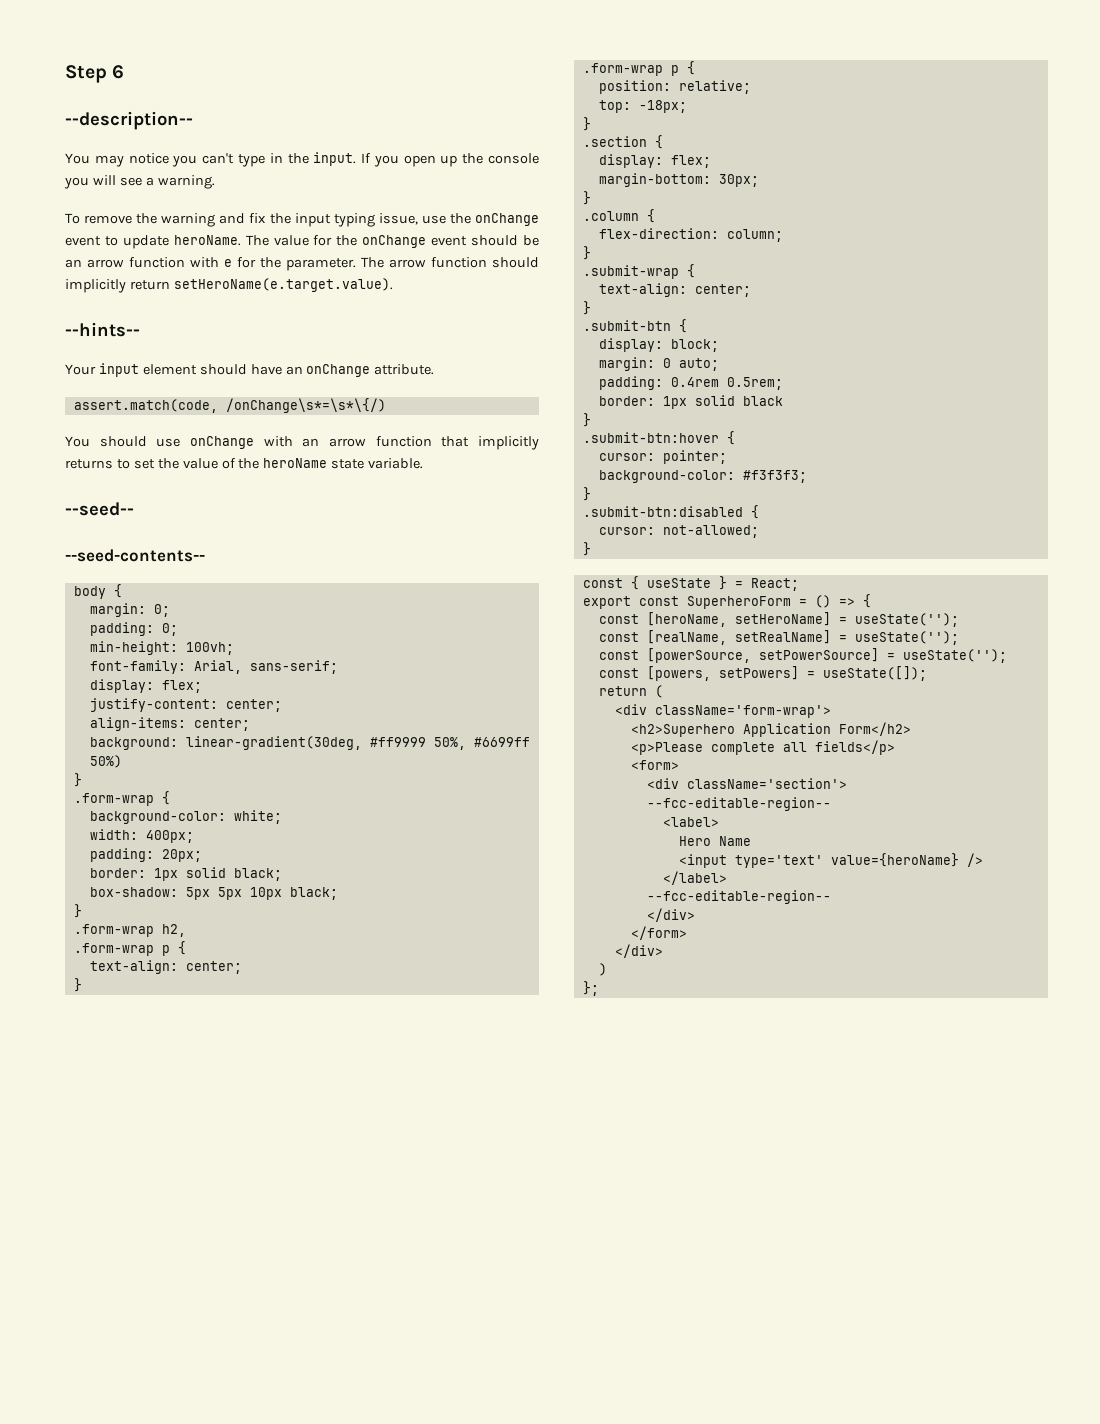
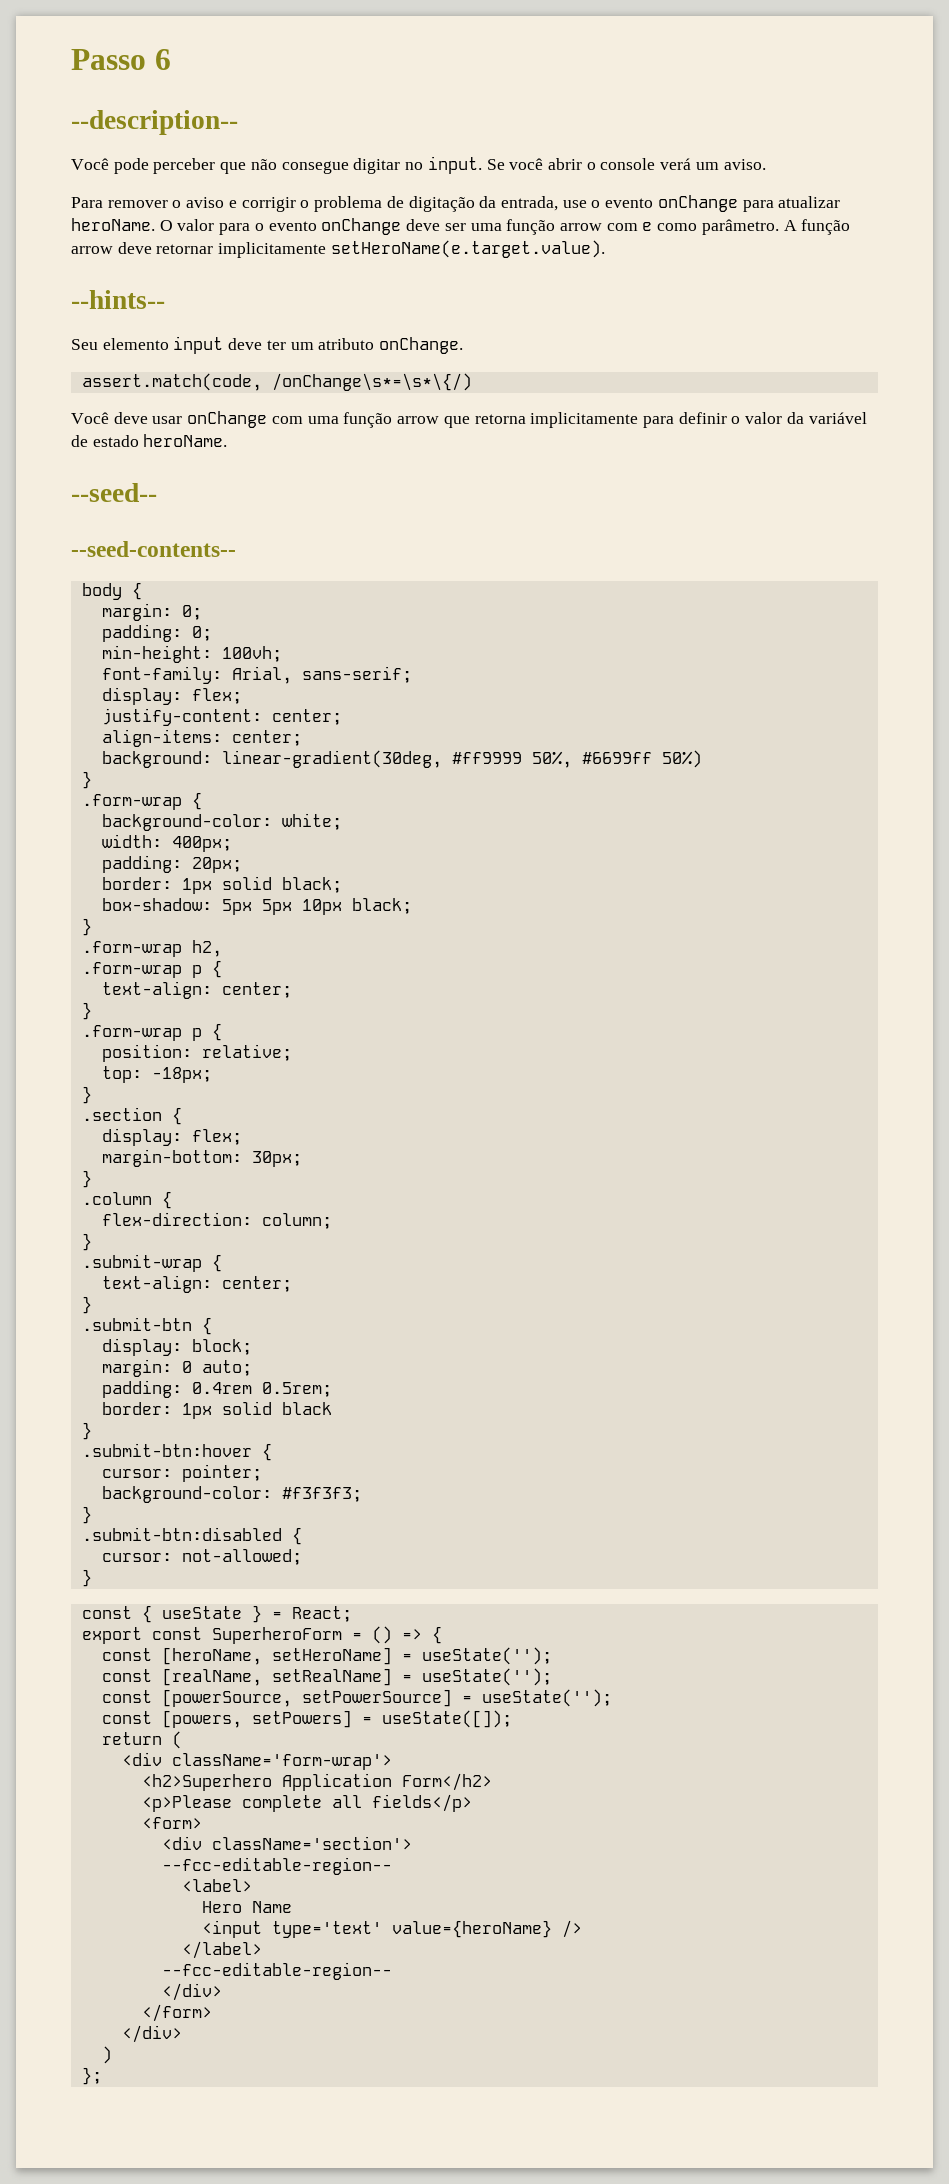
- Step 6
+ Passo 6
- You may notice you can't type in the input. If you open up the console you will see a warning.
- To remove the warning and fix the input typing issue, use the onChange event to update heroName. The value for the onChange event should be an arrow function with e for the parameter. The arrow function should implicitly return setHeroName(e.target.value).
+ Você pode perceber que não consegue digitar no input. Se você abrir o console verá um aviso.
+ Para remover o aviso e corrigir o problema de digitação da entrada, use o evento onChange para atualizar heroName. O valor para o evento onChange deve ser uma função arrow com e como parâmetro. A função arrow deve retornar implicitamente setHeroName(e.target.value).
  --hints--
- Your input element should have an onChange attribute.
+ Seu elemento input deve ter um atributo onChange.
  assert.match(code, /onChange\s*=\s*\{/)
- You should use onChange with an arrow function that implicitly returns to set the value of the heroName state variable.
+ Você deve usar onChange com uma função arrow que retorna implicitamente para definir o valor da variável de estado heroName.

